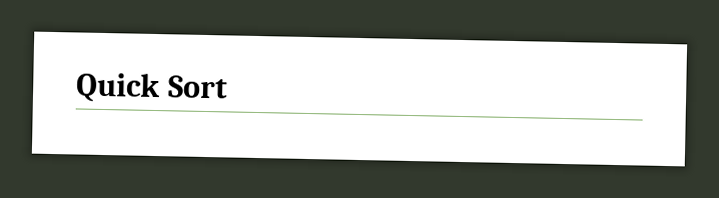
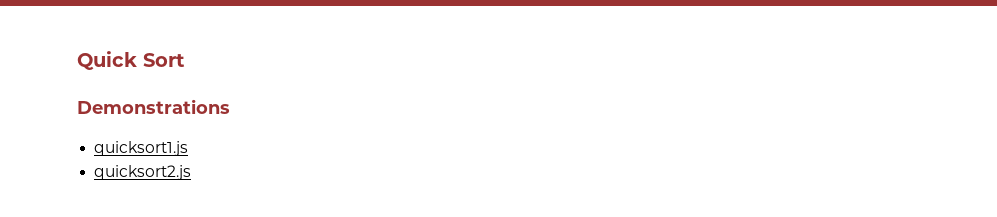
+ Demonstrations
+ quicksort1.js
+ quicksort2.js

